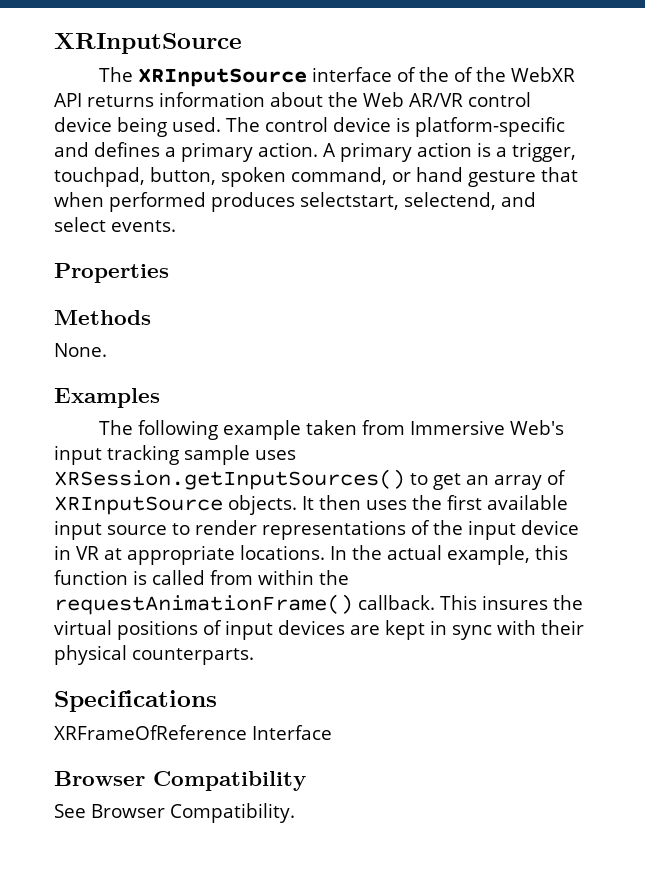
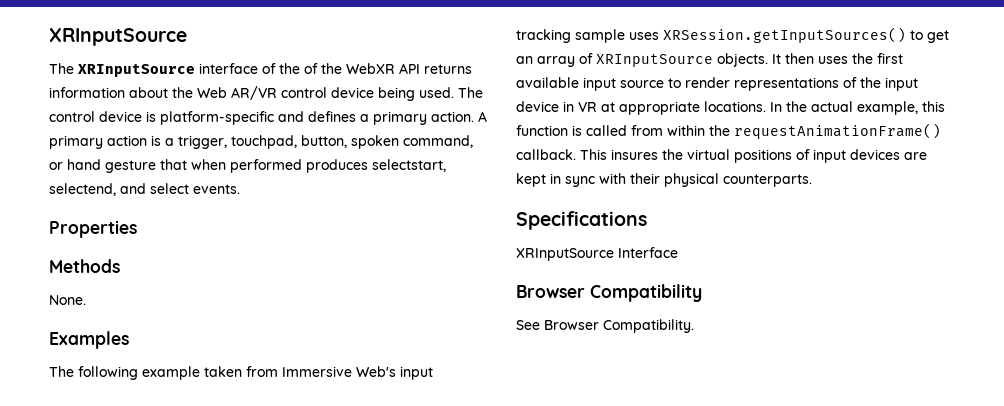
- XRFrameOfReference Interface
+ XRInputSource Interface

